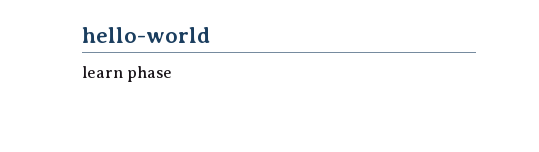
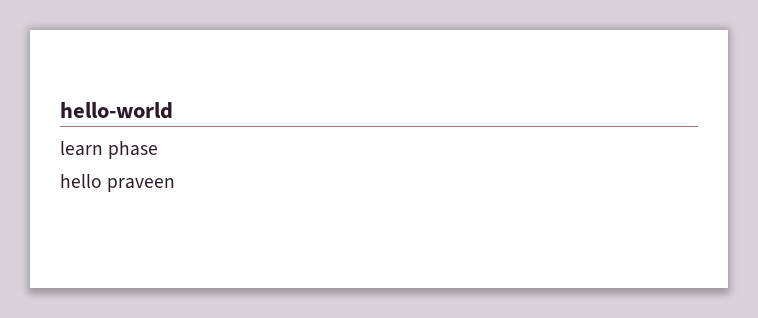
+ hello praveen

